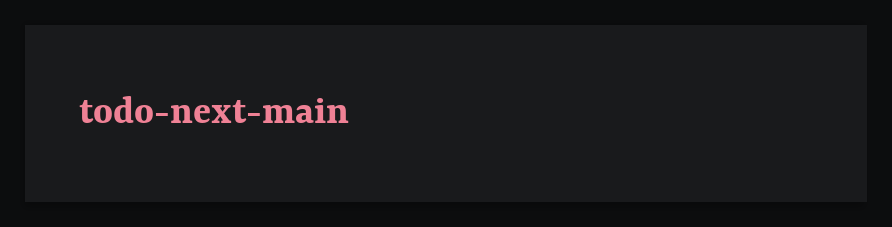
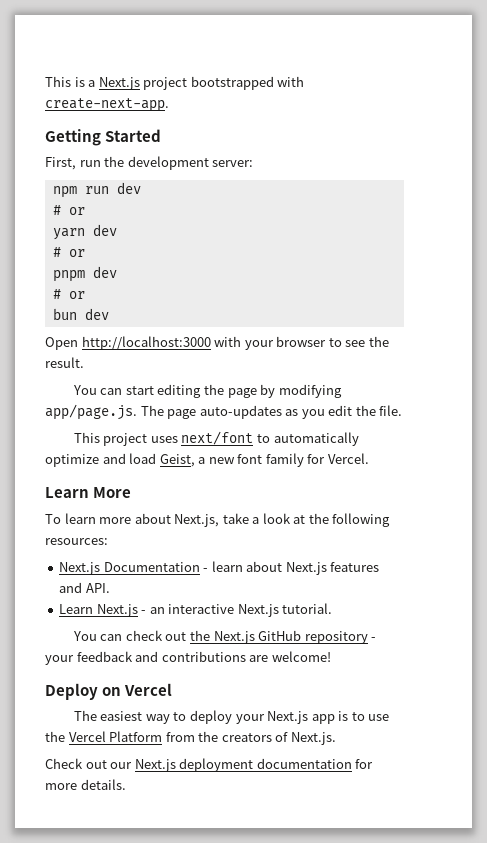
- todo-next-main
+ This is a Next.js project bootstrapped with create-next-app.
+ Getting Started
+ First, run the development server:
+ npm run dev
+ # or
+ yarn dev
+ # or
+ pnpm dev
+ # or
+ bun dev
+ Open http://localhost:3000 with your browser to see the result.
+ You can start editing the page by modifying app/page.js. The page auto-updates as you edit the file.
+ This project uses next/font to automatically optimize and load Geist, a new font family for Vercel.
+ Learn More
+ To learn more about Next.js, take a look at the following resources:
+ Next.js Documentation - learn about Next.js features and API.
+ Learn Next.js - an interactive Next.js tutorial.
+ You can check out the Next.js GitHub repository - your feedback and contributions are welcome!
+ Deploy on Vercel
+ The easiest way to deploy your Next.js app is to use the Vercel Platform from the creators of Next.js.
+ Check out our Next.js deployment documentation for more details.

